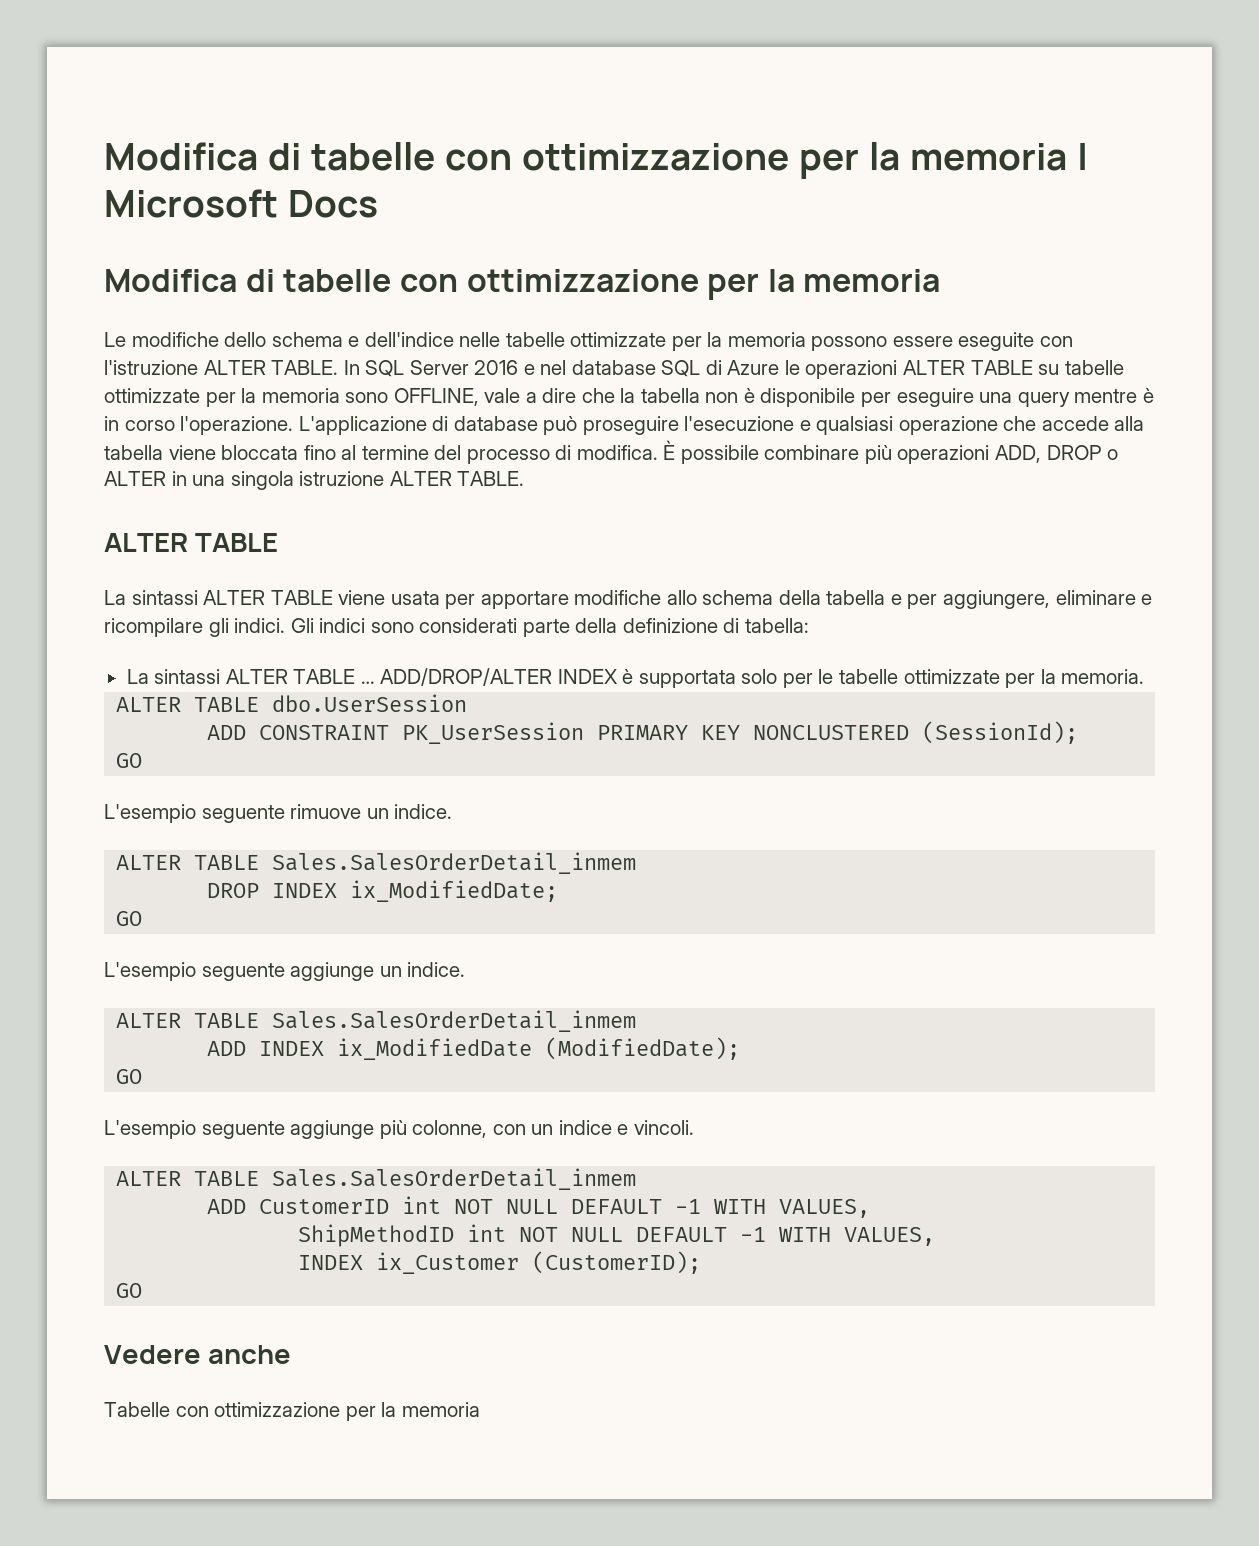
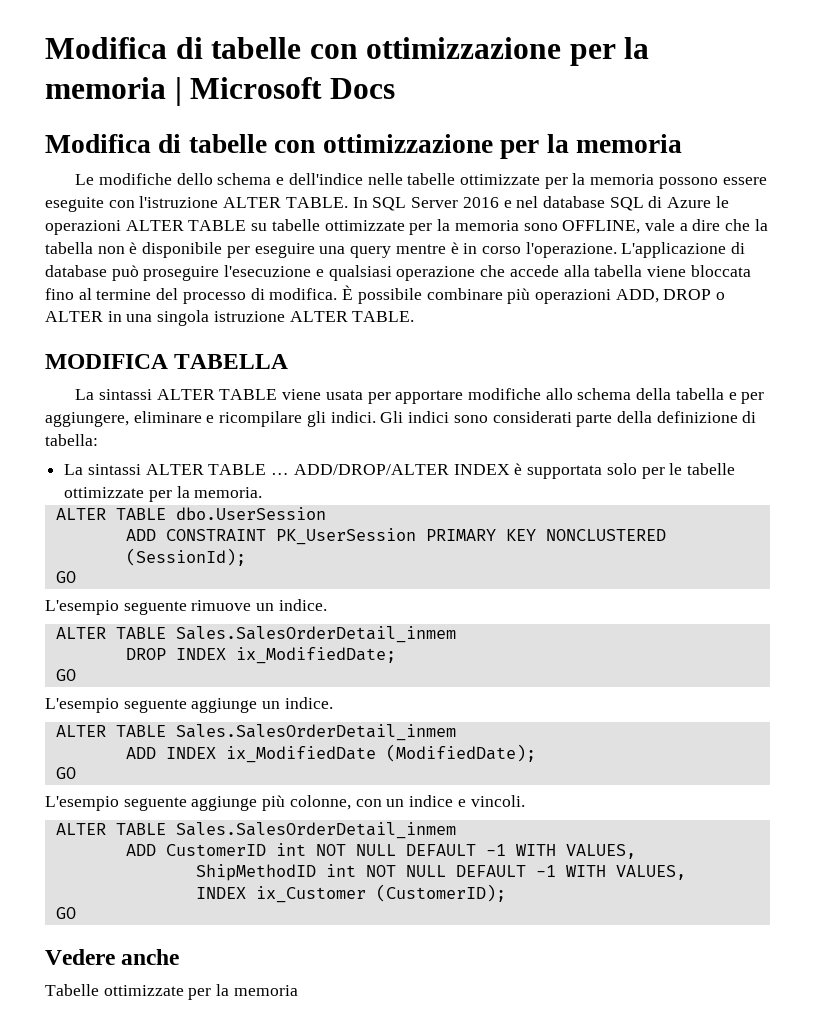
  È possibile combinare più operazioni ADD, DROP o ALTER in una singola istruzione ALTER TABLE.
- ALTER TABLE
+ MODIFICA TABELLA
- Tabelle con ottimizzazione per la memoria
+ Tabelle ottimizzate per la memoria

